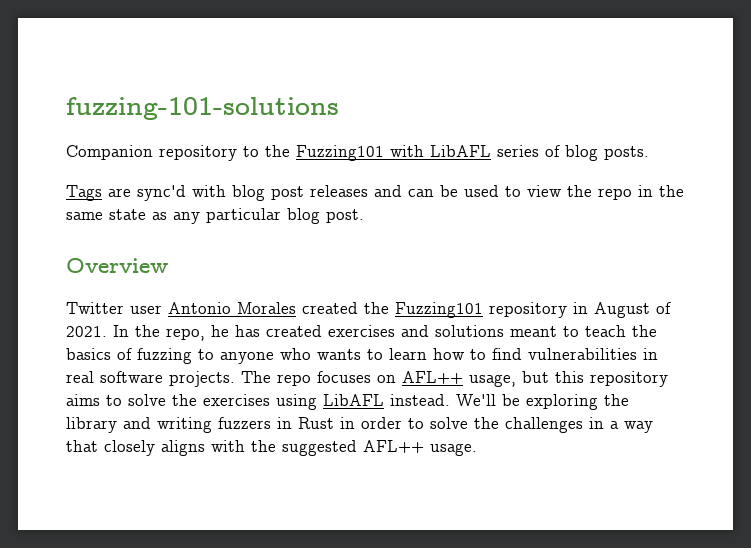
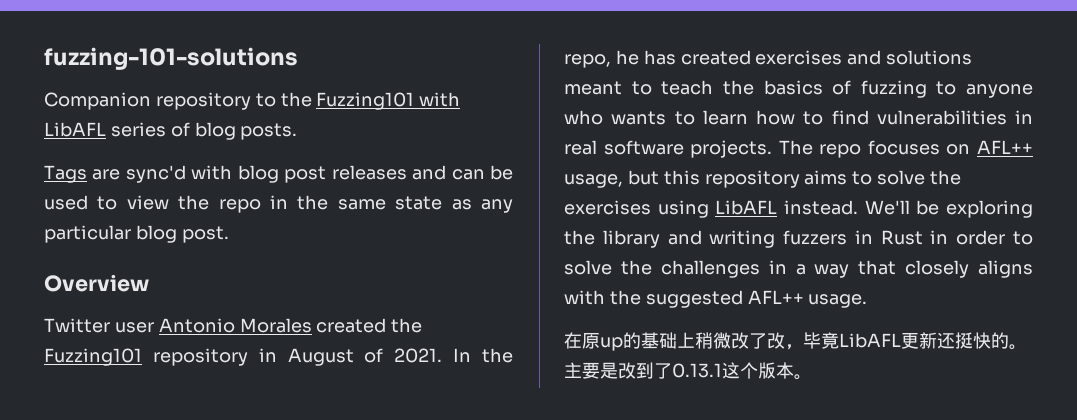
+ 在原up的基础上稍微改了改，毕竟LibAFL更新还挺快的。主要是改到了0.13.1这个版本。

